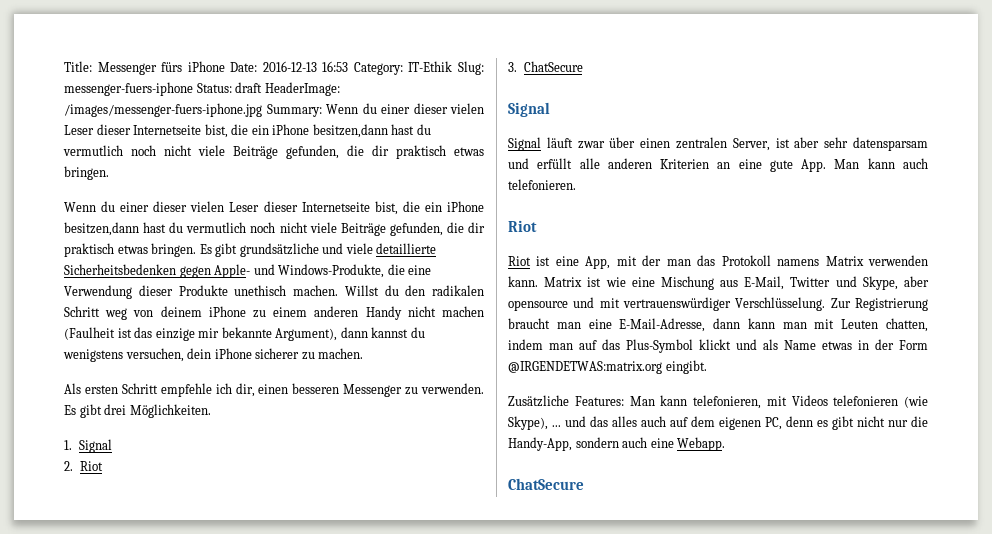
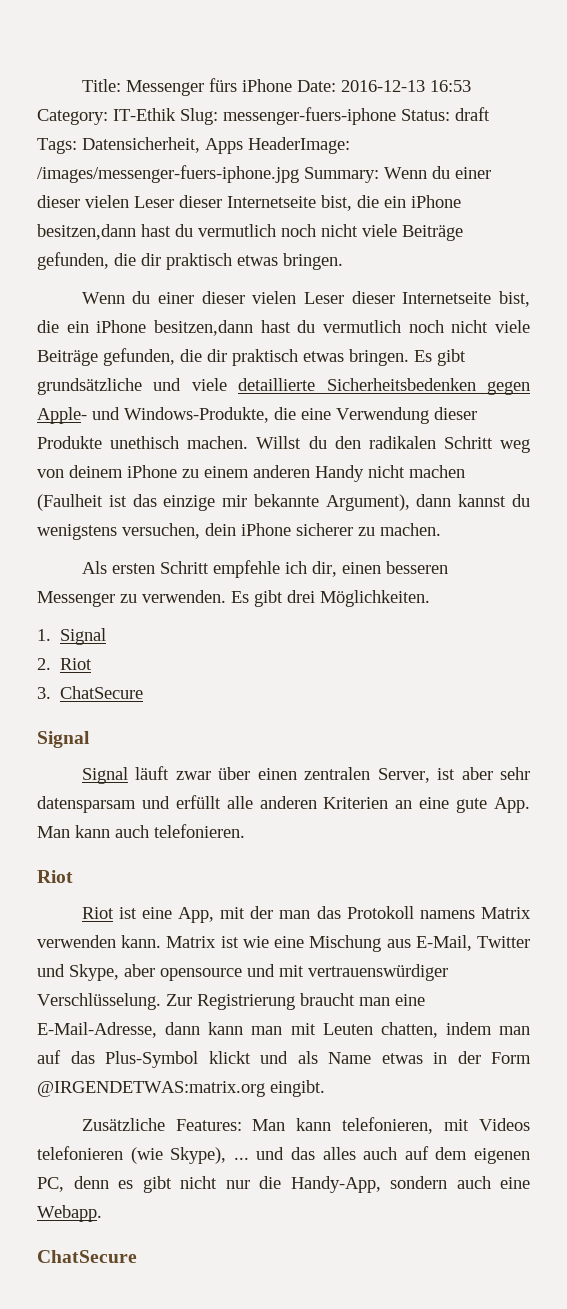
- Title: Messenger fürs iPhone Date: 2016-12-13 16:53 Category: IT-Ethik Slug: messenger-fuers-iphone Status: draft HeaderImage: /images/messenger-fuers-iphone.jpg Summary: Wenn du einer dieser vielen Leser dieser Internetseite bist, die ein iPhone besitzen,dann hast du vermutlich noch nicht viele Beiträge gefunden, die dir praktisch etwas bringen.
+ Title: Messenger fürs iPhone Date: 2016-12-13 16:53 Category: IT-Ethik Slug: messenger-fuers-iphone Status: draft Tags: Datensicherheit, Apps HeaderImage: /images/messenger-fuers-iphone.jpg Summary: Wenn du einer dieser vielen Leser dieser Internetseite bist, die ein iPhone besitzen,dann hast du vermutlich noch nicht viele Beiträge gefunden, die dir praktisch etwas bringen.

